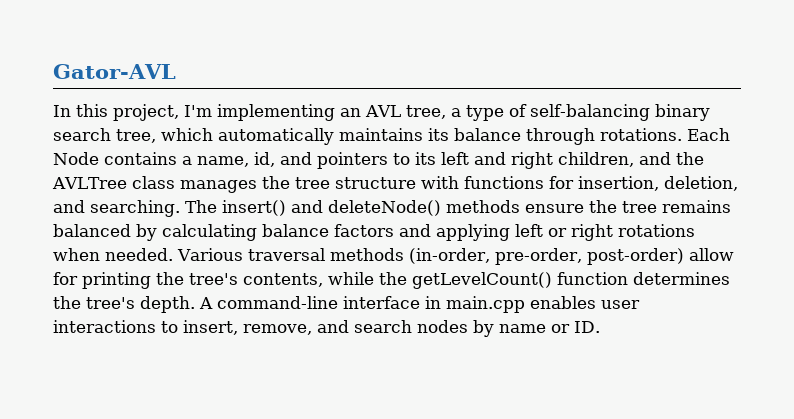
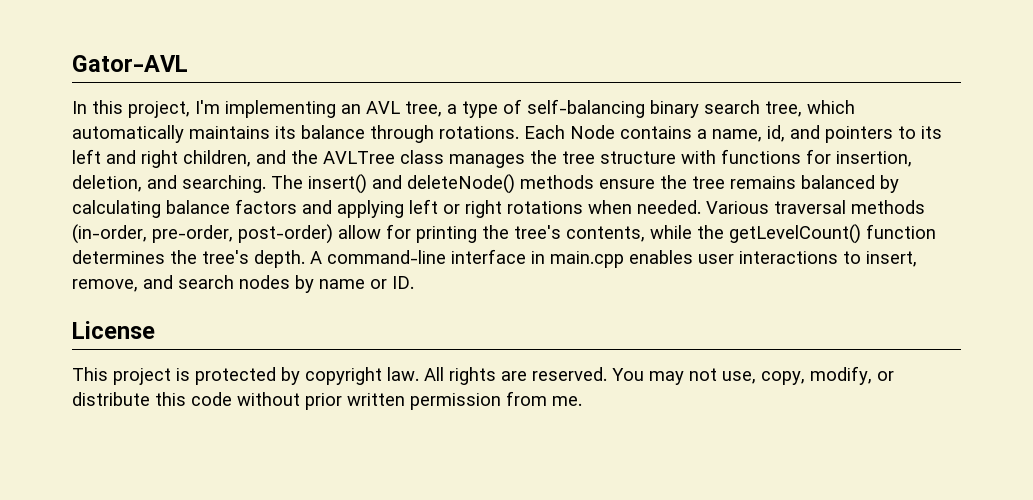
+ License
+ This project is protected by copyright law. All rights are reserved. You may not use, copy, modify, or distribute this code without prior written permission from me.

